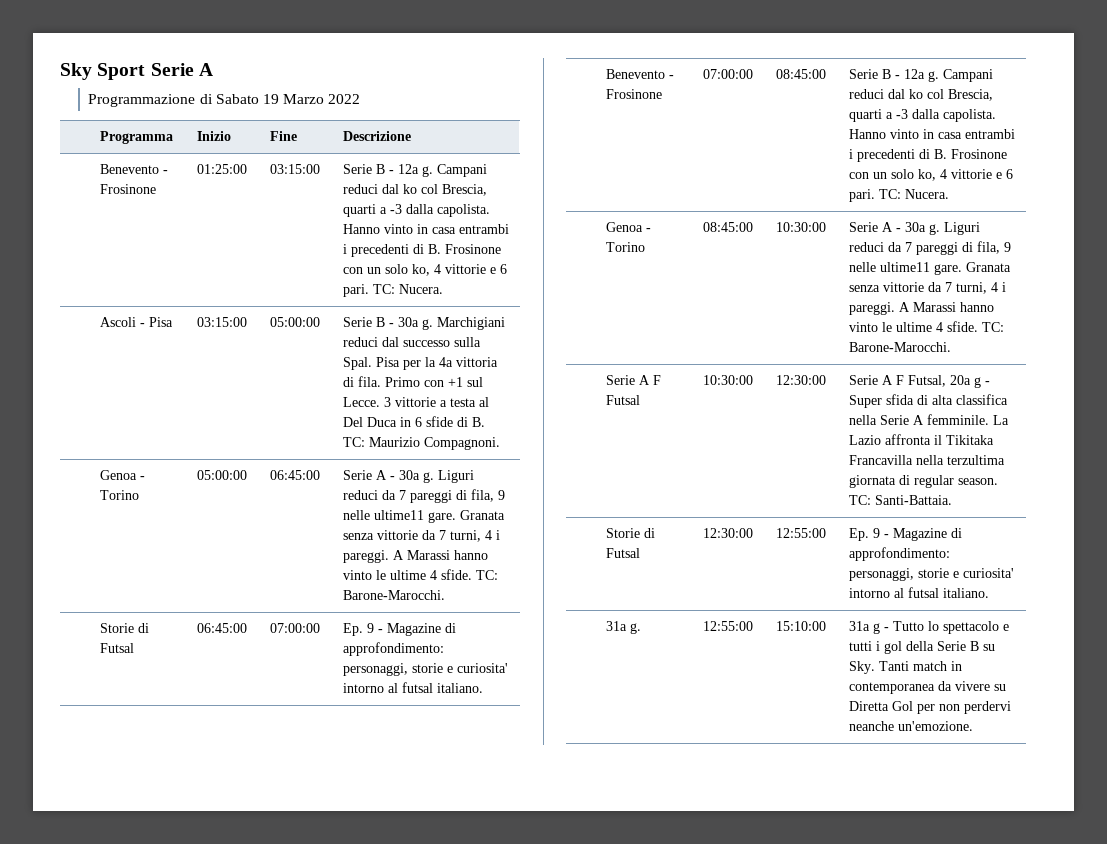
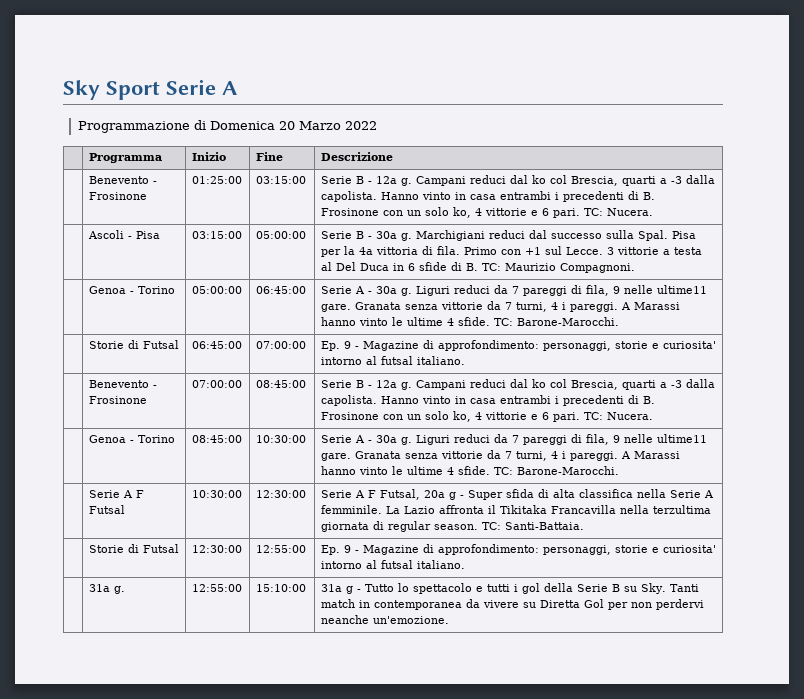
- Programmazione di Sabato 19 Marzo 2022
+ Programmazione di Domenica 20 Marzo 2022

